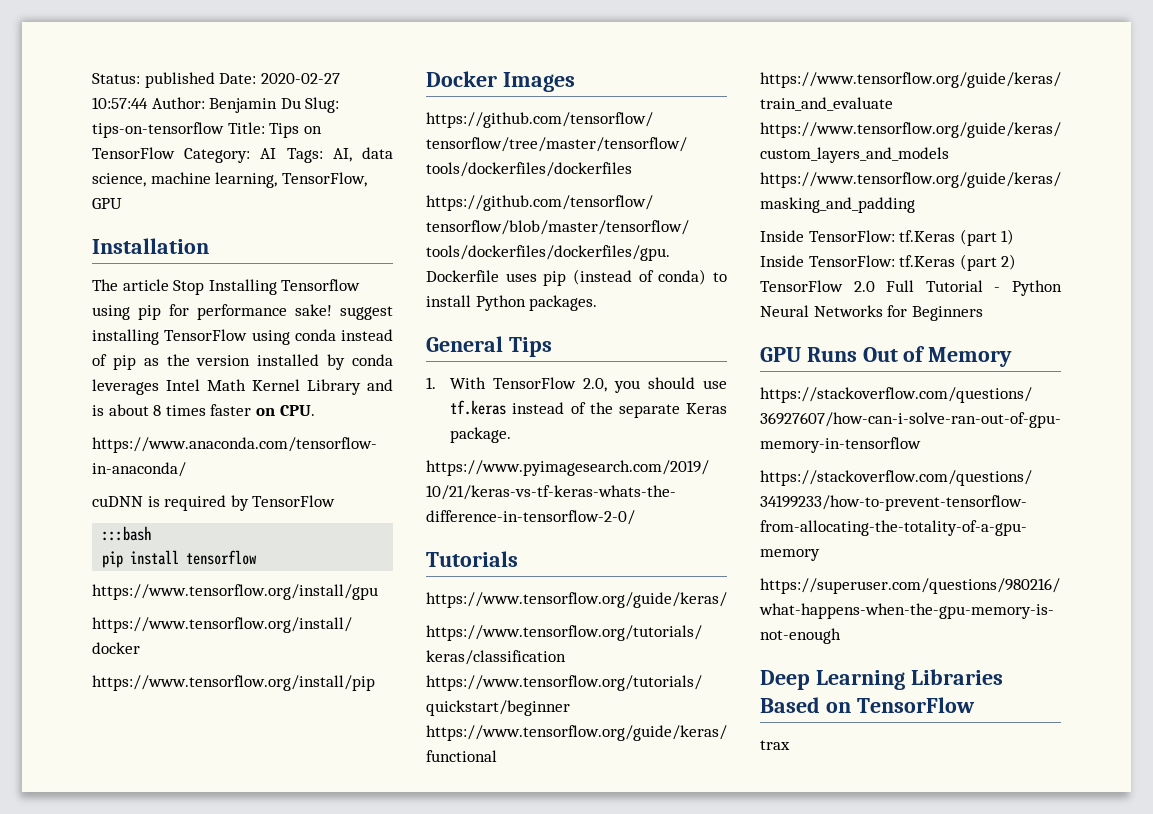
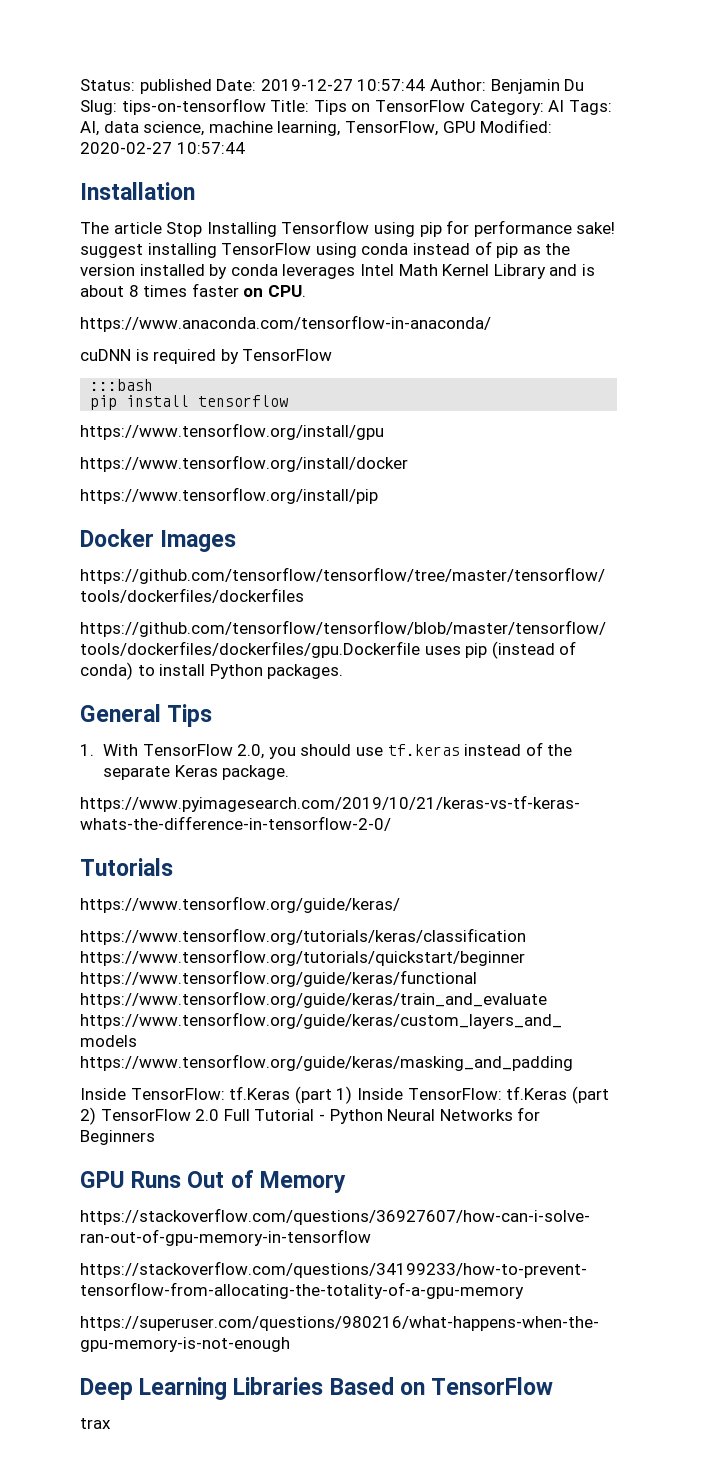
- Status: published Date: 2020-02-27 10:57:44 Author: Benjamin Du Slug: tips-on-tensorflow Title: Tips on TensorFlow Category: AI Tags: AI, data science, machine learning, TensorFlow, GPU
+ Status: published Date: 2019-12-27 10:57:44 Author: Benjamin Du Slug: tips-on-tensorflow Title: Tips on TensorFlow Category: AI Tags: AI, data science, machine learning, TensorFlow, GPU Modified: 2020-02-27 10:57:44

